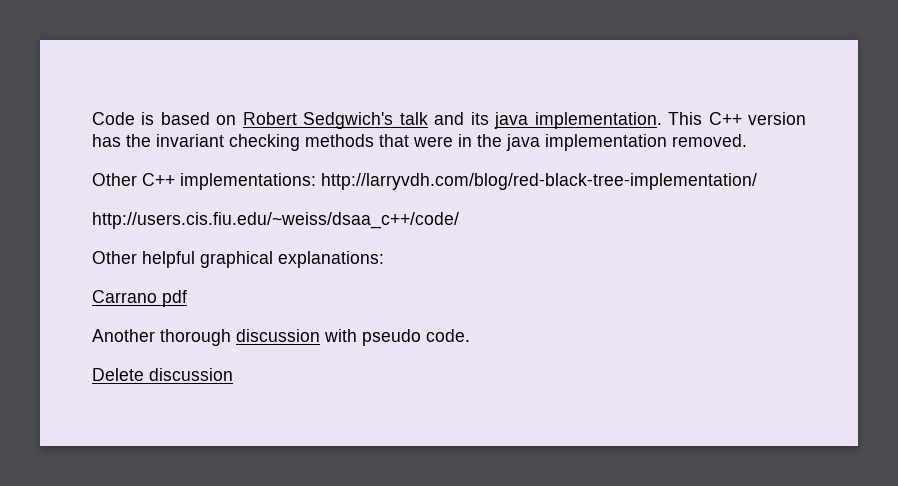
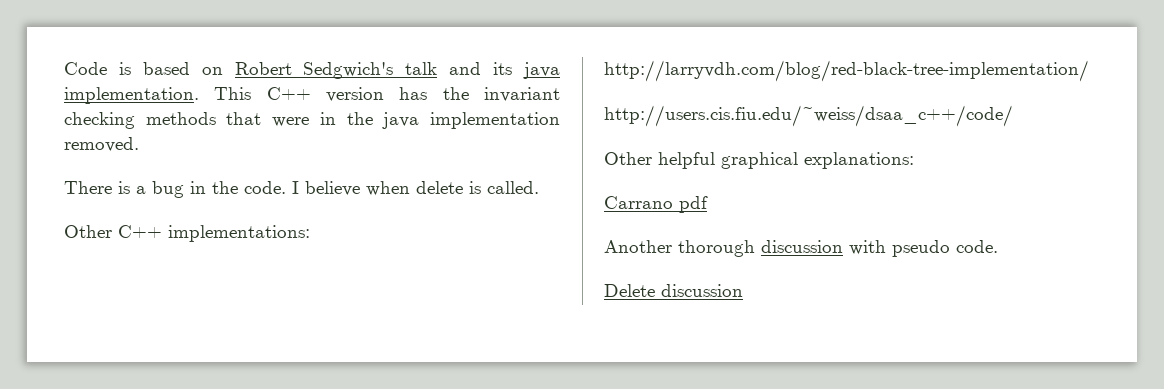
+ There is a bug in the code. I believe when delete is called.

